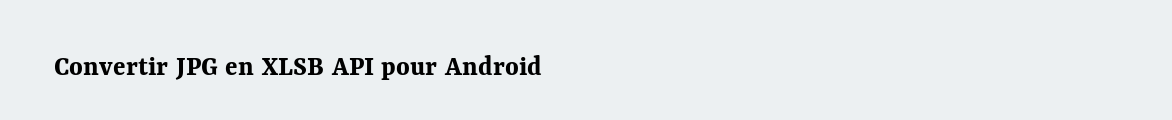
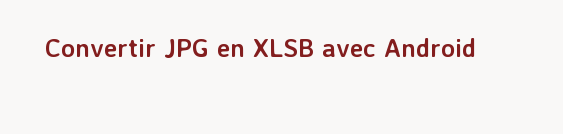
- Convertir JPG en XLSB API pour Android
+ Convertir JPG en XLSB avec Android

